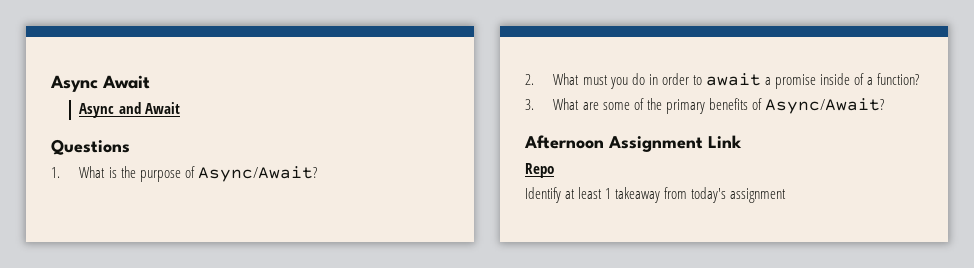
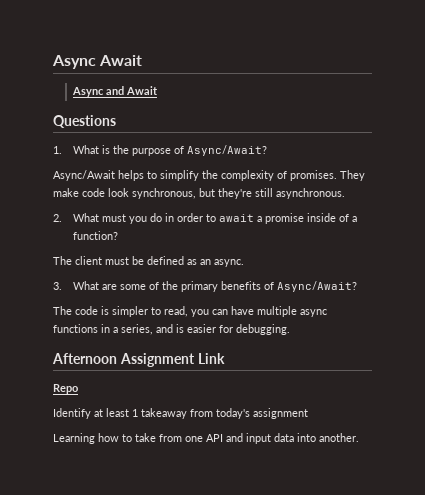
+ Async/Await helps to simplify the complexity of promises. They make code look synchronous, but they're still asynchronous.
+ The client must be defined as an async.
+ The code is simpler to read, you can have multiple async functions in a series, and is easier for debugging.
+ Learning how to take from one API and input data into another.

